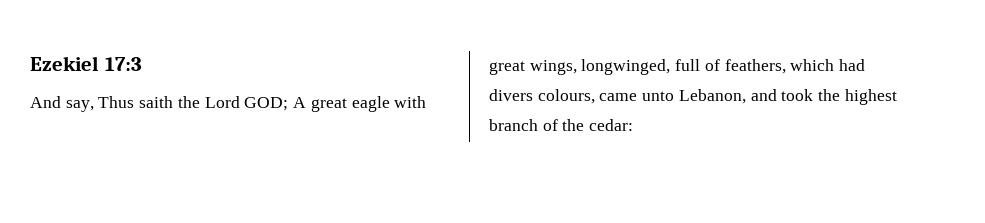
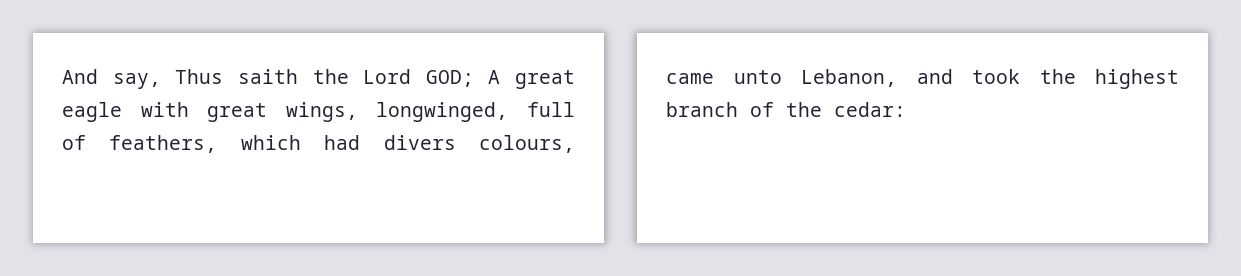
- Ezekiel 17:3

